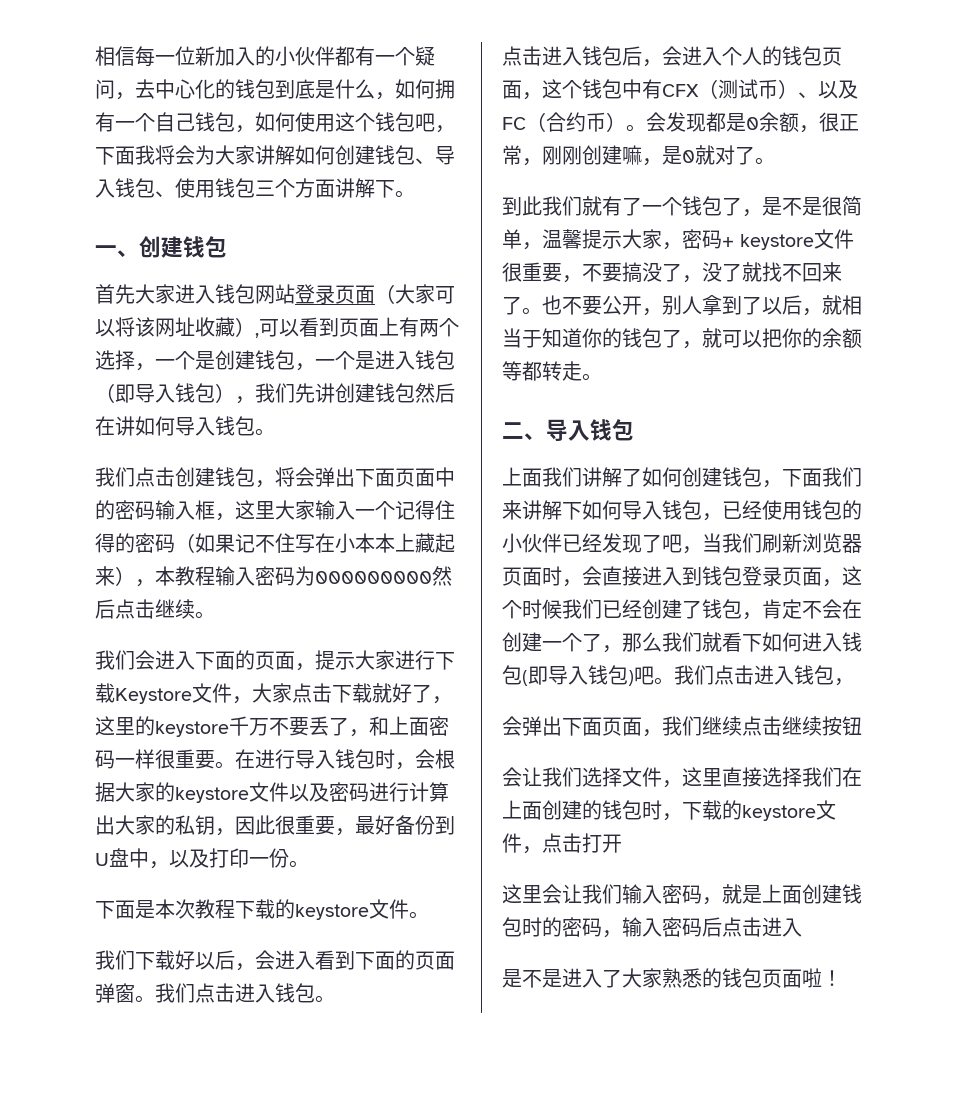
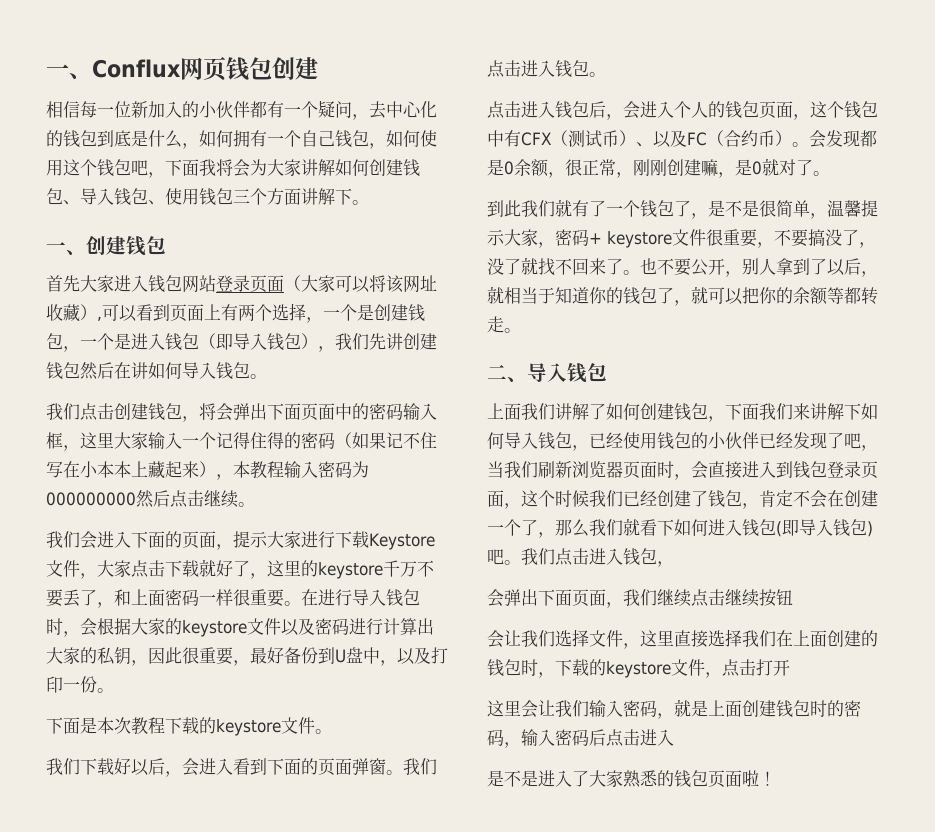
+ 一、Conflux网页钱包创建

